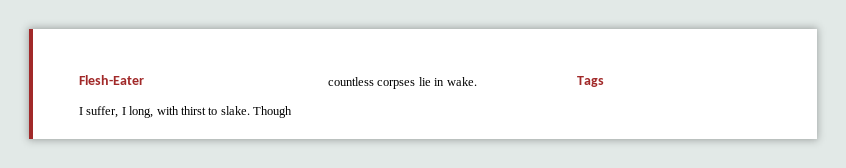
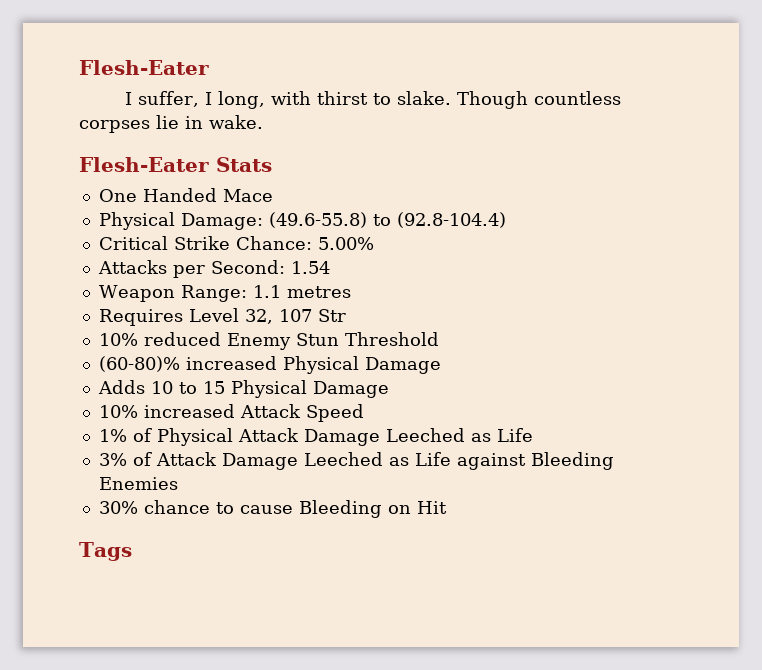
+ Flesh-Eater Stats
+ One Handed Mace
+ Physical Damage: (49.6-55.8) to (92.8-104.4)
+ Critical Strike Chance: 5.00%
+ Attacks per Second: 1.54
+ Weapon Range: 1.1 metres
+ Requires Level 32, 107 Str
+ 10% reduced Enemy Stun Threshold
+ (60-80)% increased Physical Damage
+ Adds 10 to 15 Physical Damage
+ 10% increased Attack Speed
+ 1% of Physical Attack Damage Leeched as Life
+ 3% of Attack Damage Leeched as Life against Bleeding Enemies
+ 30% chance to cause Bleeding on Hit

